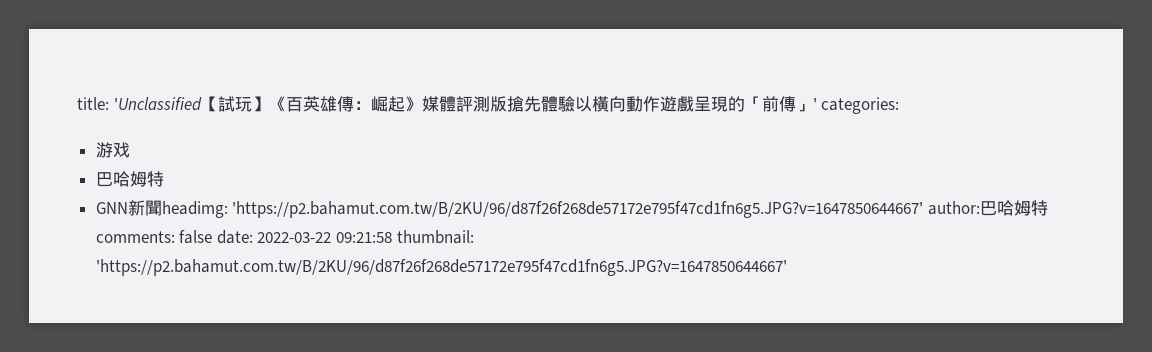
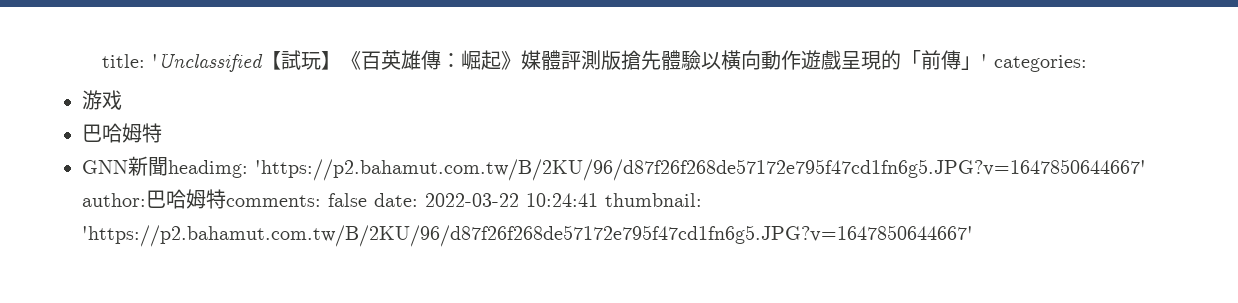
- GNN新聞headimg: 'https://p2.bahamut.com.tw/B/2KU/96/d87f26f268de57172e795f47cd1fn6g5.JPG?v=1647850644667' author:巴哈姆特comments: false date: 2022-03-22 09:21:58 thumbnail: 'https://p2.bahamut.com.tw/B/2KU/96/d87f26f268de57172e795f47cd1fn6g5.JPG?v=1647850644667'
+ GNN新聞headimg: 'https://p2.bahamut.com.tw/B/2KU/96/d87f26f268de57172e795f47cd1fn6g5.JPG?v=1647850644667' author:巴哈姆特comments: false date: 2022-03-22 10:24:41 thumbnail: 'https://p2.bahamut.com.tw/B/2KU/96/d87f26f268de57172e795f47cd1fn6g5.JPG?v=1647850644667'

